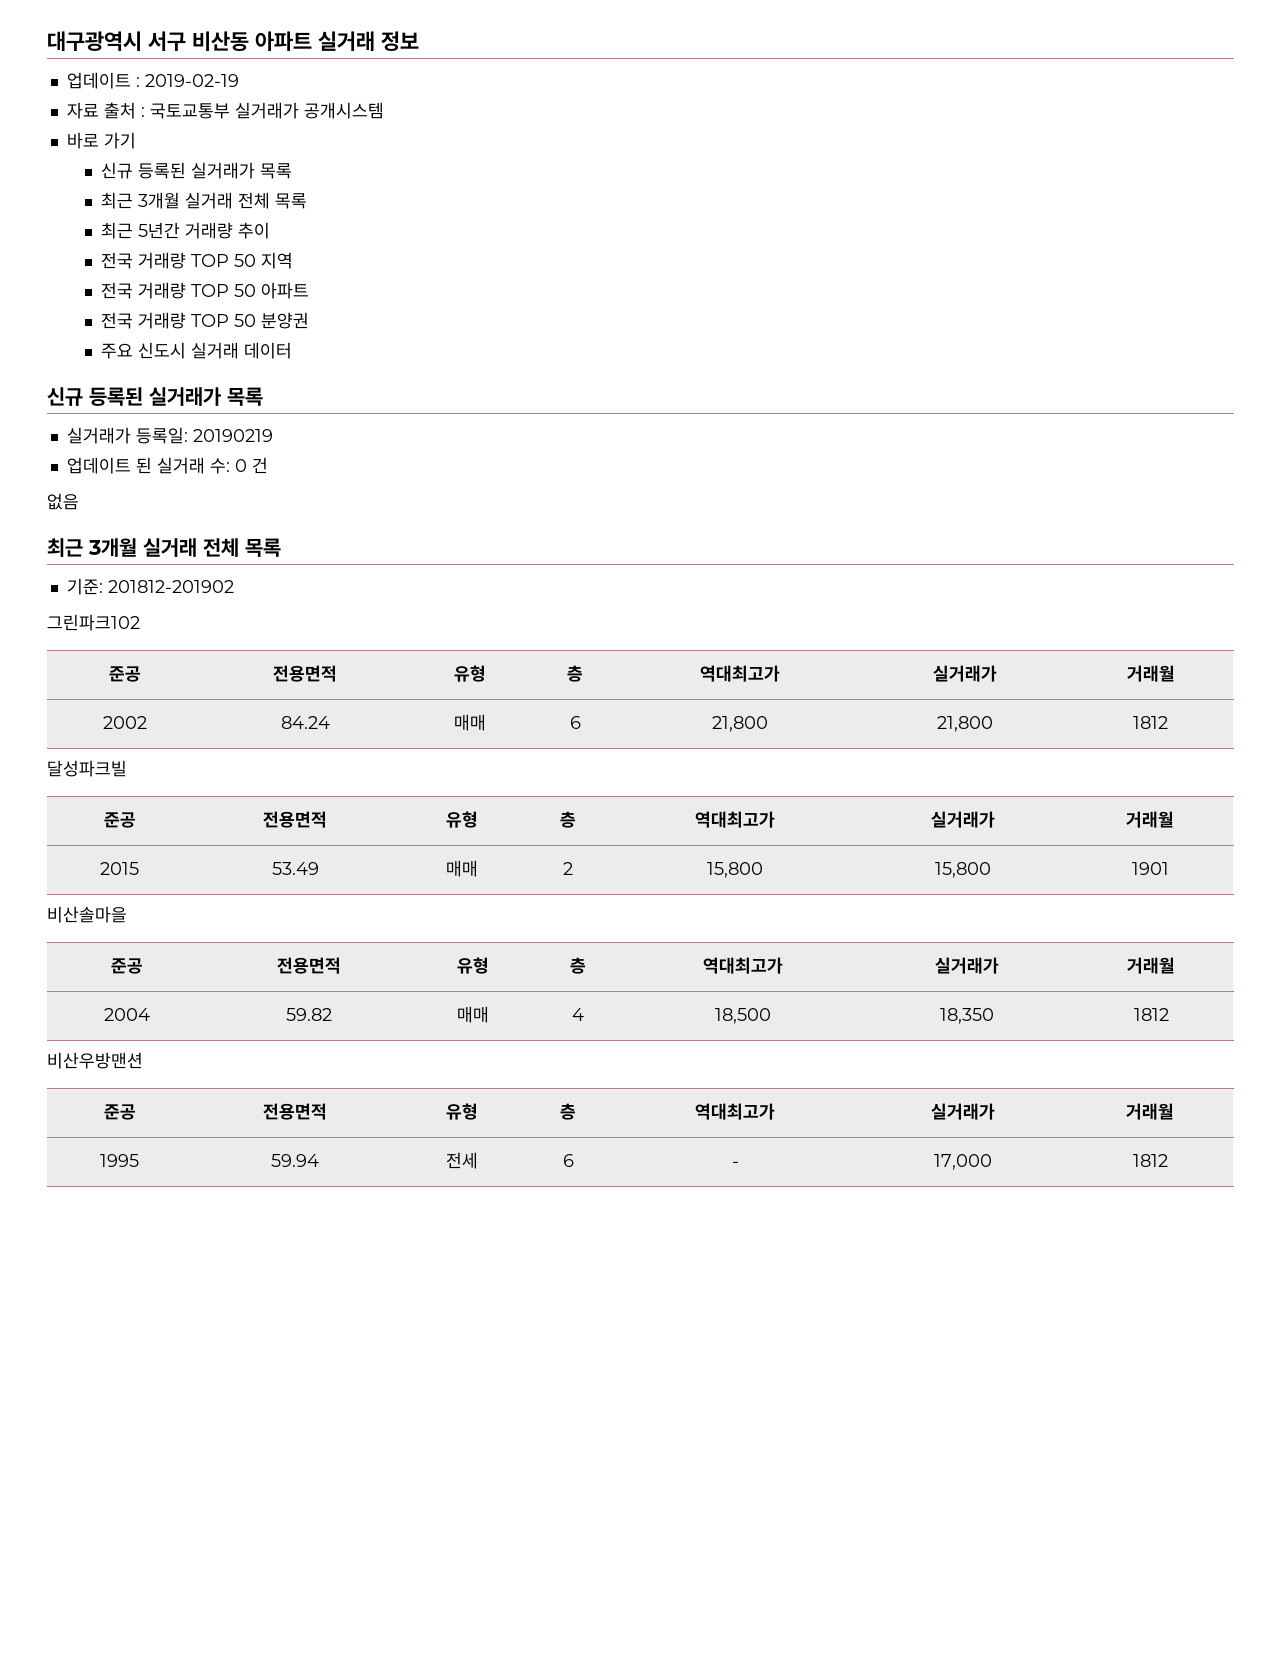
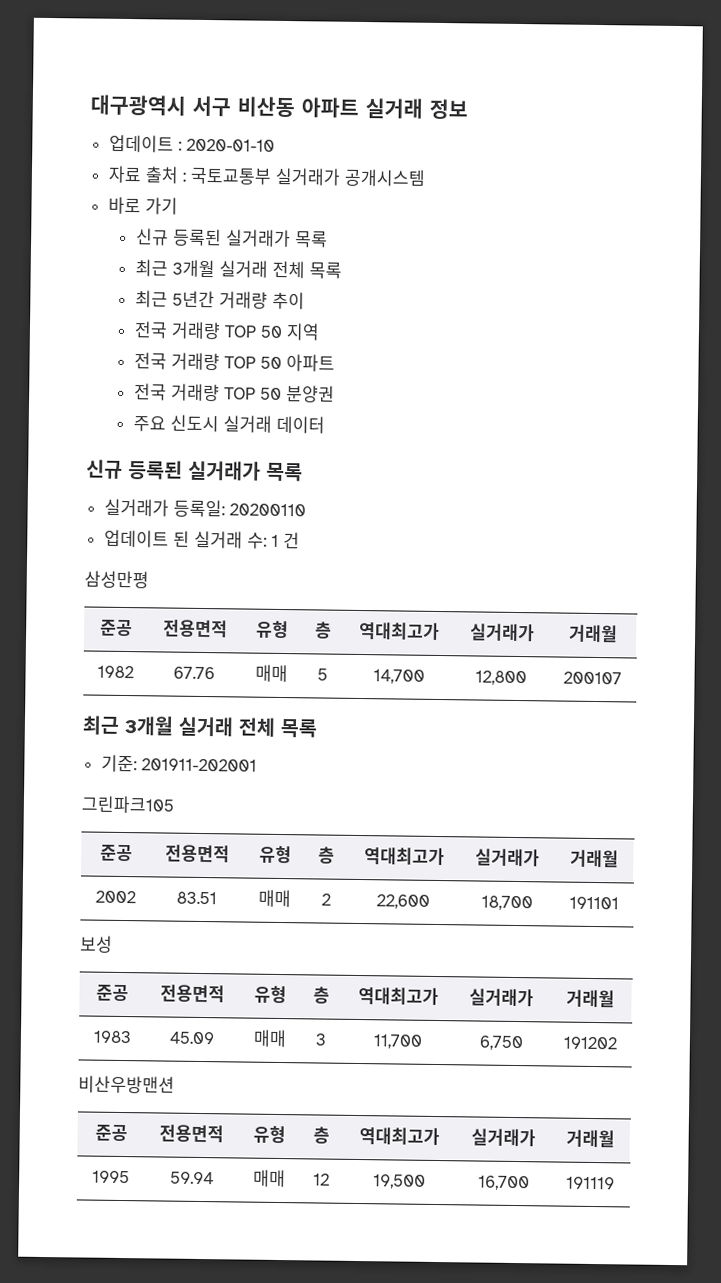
- 업데이트 : 2019-02-19
+ 업데이트 : 2020-01-10
- 실거래가 등록일: 20190219
+ 실거래가 등록일: 20200110
- 업데이트 된 실거래 수: 0 건
+ 업데이트 된 실거래 수: 1 건
- 없음
+ 삼성만평
+ 준공 | 전용면적 | 유형 | 층 | 역대최고가 | 실거래가 | 거래월
+ 1982 | 67.76 | 매매 | 5 | 14,700 | 12,800 | 200107
- 기준: 201812-201902
- 그린파크102
+ 기준: 201911-202001
+ 그린파크105
- 2002 | 84.24 | 매매 | 6 | 21,800 | 21,800 | 1812
- 달성파크빌
+ 2002 | 83.51 | 매매 | 2 | 22,600 | 18,700 | 191101
+ 보성
  준공 | 전용면적 | 유형 | 층 | 역대최고가 | 실거래가 | 거래월
- 2015 | 53.49 | 매매 | 2 | 15,800 | 15,800 | 1901
- 비산솔마을
- 준공 | 전용면적 | 유형 | 층 | 역대최고가 | 실거래가 | 거래월
- 2004 | 59.82 | 매매 | 4 | 18,500 | 18,350 | 1812
+ 1983 | 45.09 | 매매 | 3 | 11,700 | 6,750 | 191202
- 1995 | 59.94 | 전세 | 6 | - | 17,000 | 1812
+ 1995 | 59.94 | 매매 | 12 | 19,500 | 16,700 | 191119

